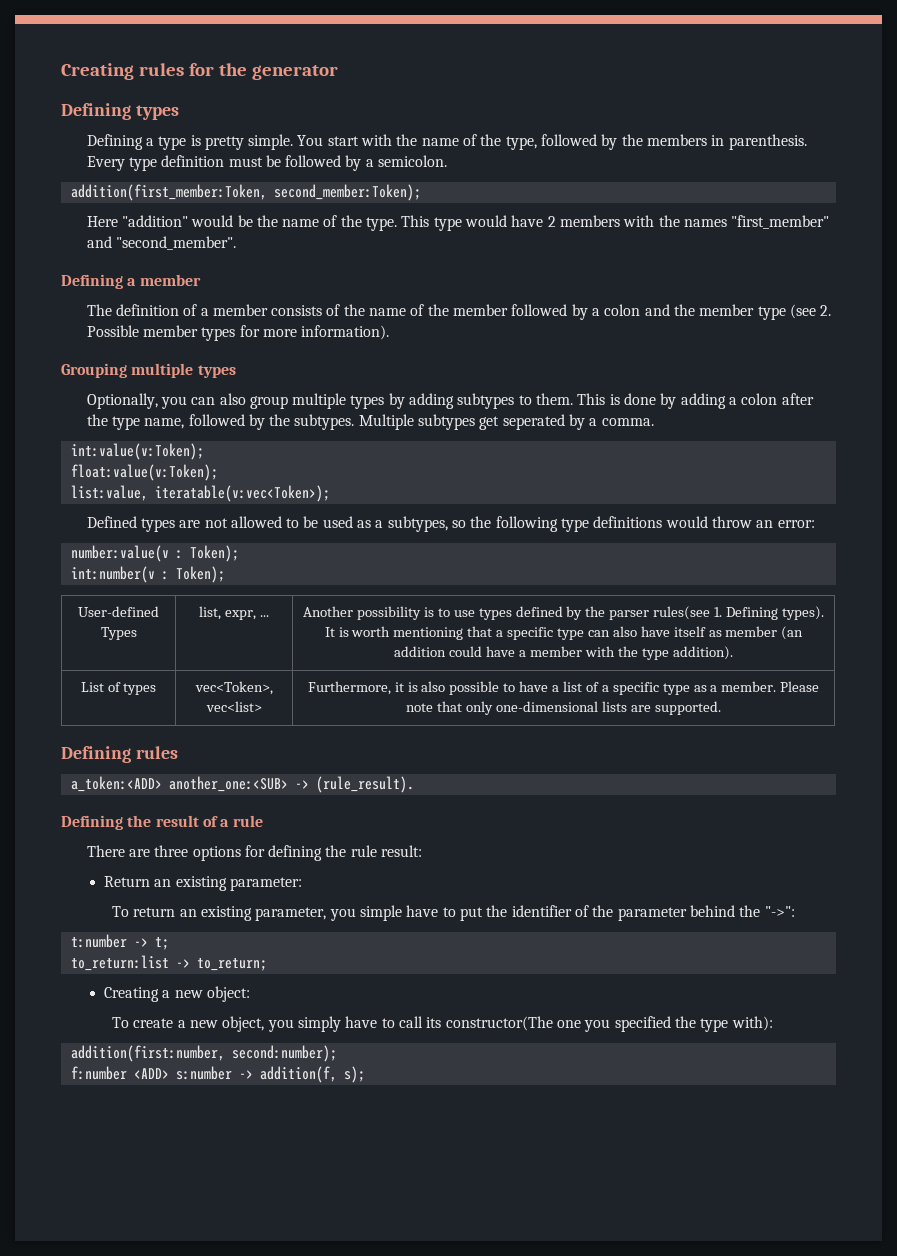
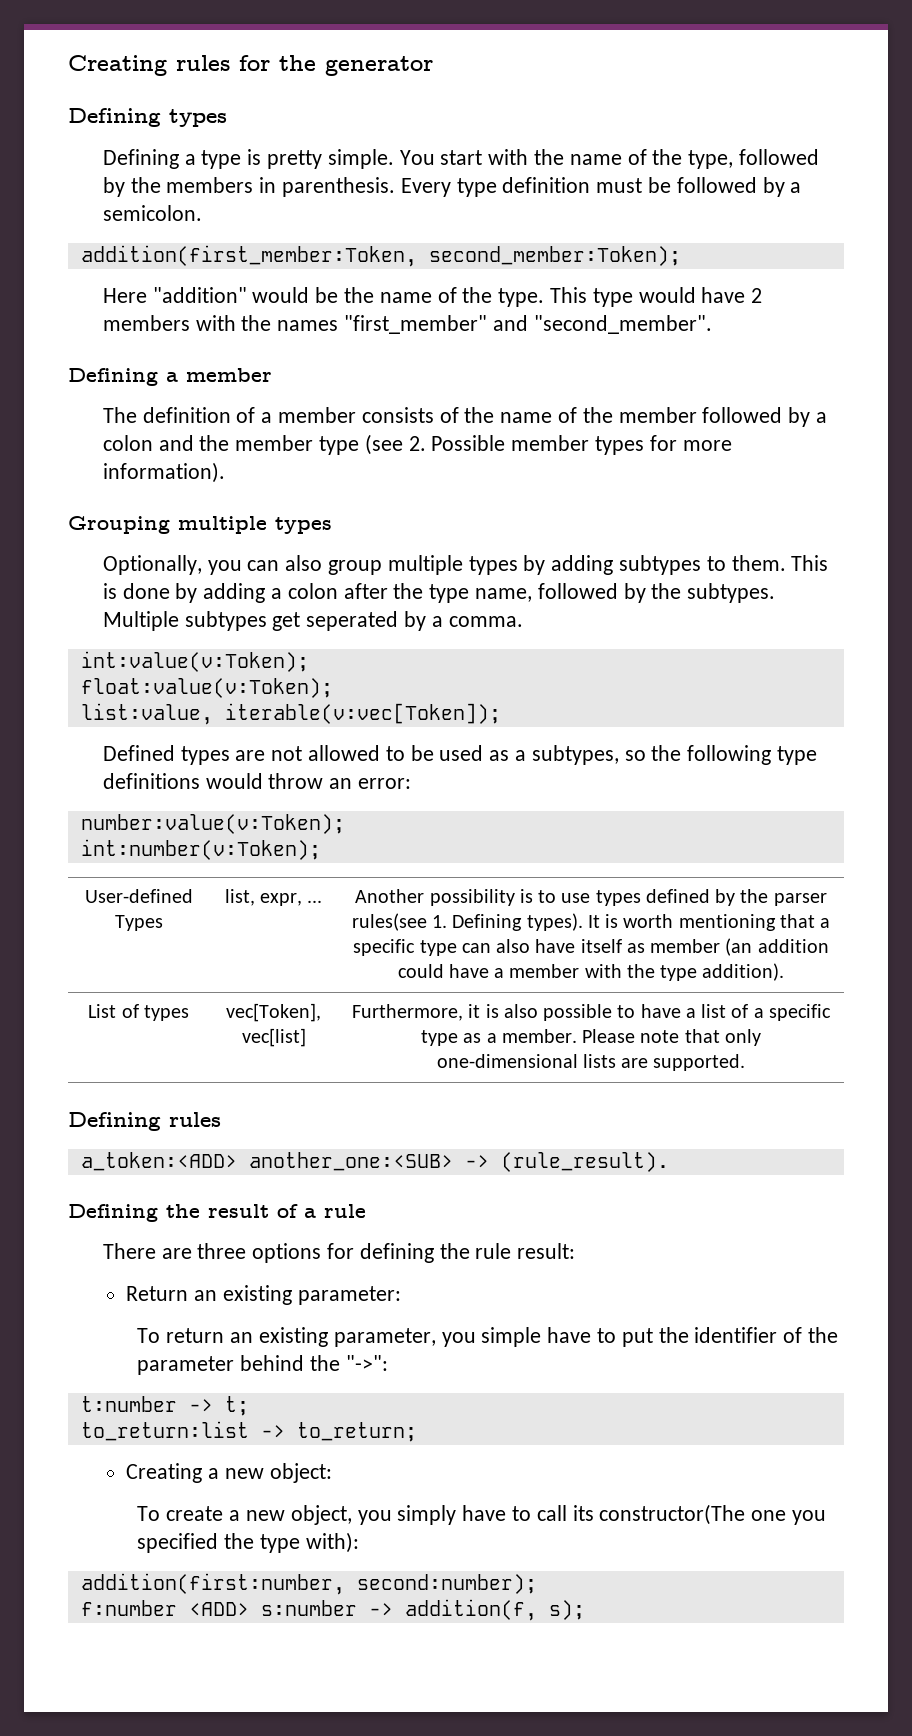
- list:value, iteratable(v:vec<Token>);
+ list:value, iterable(v:vec[Token]);
- number:value(v : Token);
- int:number(v : Token);
+ number:value(v:Token);
+ int:number(v:Token);
- List of types | vec<Token>, vec<list> | Furthermore, it is also possible to have a list of a specific type as a member. Please note that only one-dimensional lists are supported.
+ List of types | vec[Token], vec[list] | Furthermore, it is also possible to have a list of a specific type as a member. Please note that only one-dimensional lists are supported.

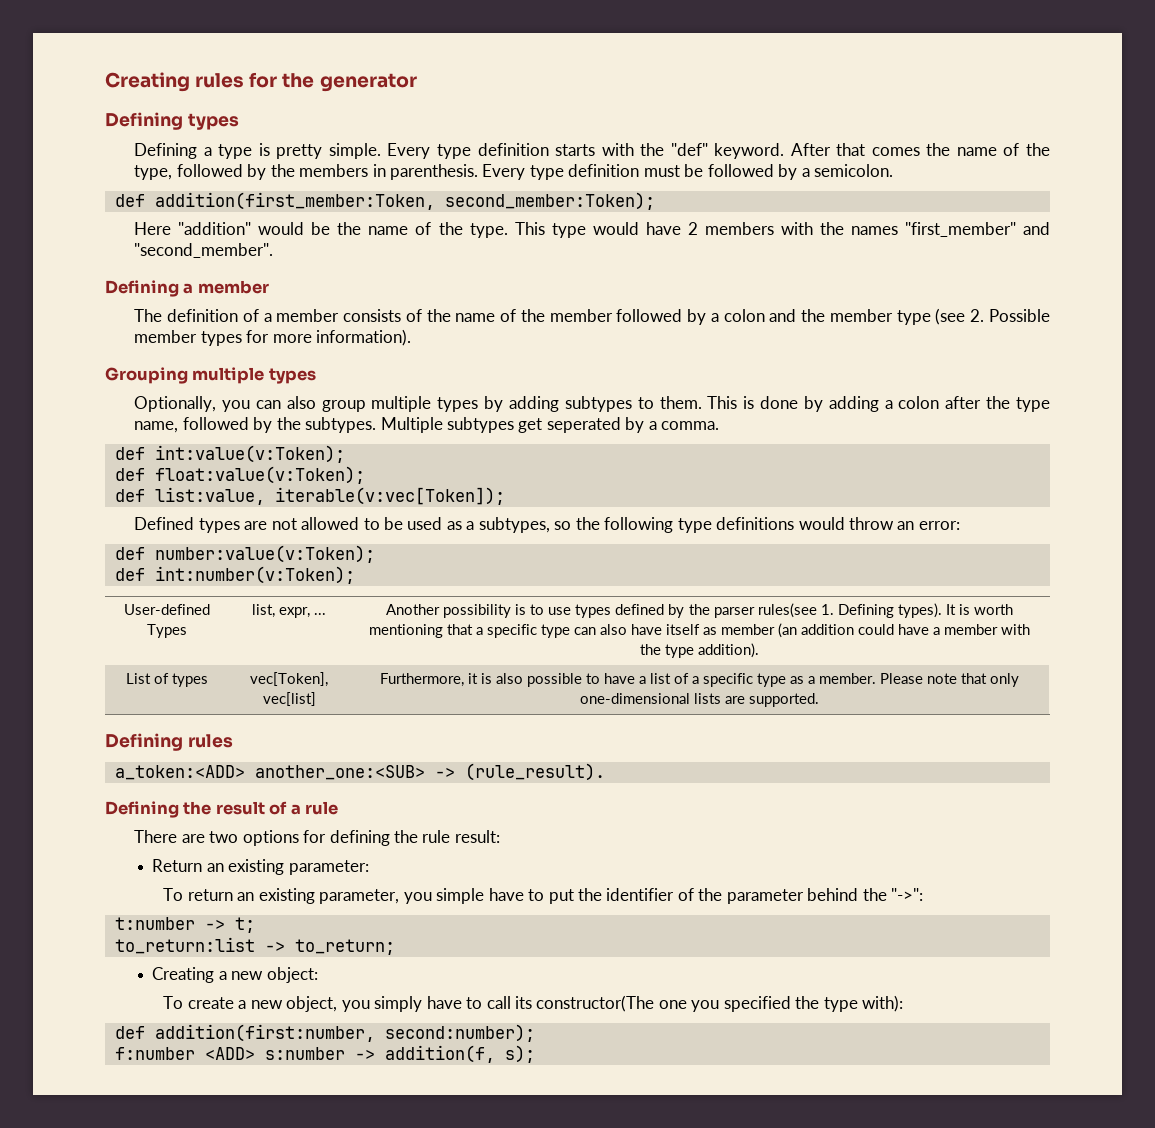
- You start with the name of the type, followed by the members in parenthesis.
+ Every type definition starts with the "def" keyword. After that comes the name of the type, followed by the members in parenthesis.
- addition(first_member:Token, second_member:Token);
+ def addition(first_member:Token, second_member:Token);
- int:value(v:Token);
+ def int:value(v:Token);
- float:value(v:Token);
+ def float:value(v:Token);
- list:value, iterable(v:vec[Token]);
+ def list:value, iterable(v:vec[Token]);
- number:value(v:Token);
+ def number:value(v:Token);
- int:number(v:Token);
+ def int:number(v:Token);
- There are three options for defining the rule result:
+ There are two options for defining the rule result:
- addition(first:number, second:number);
+ def addition(first:number, second:number);

